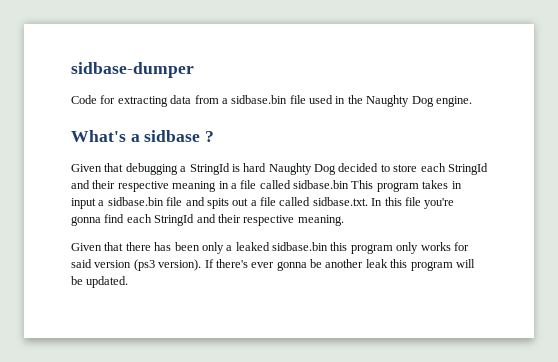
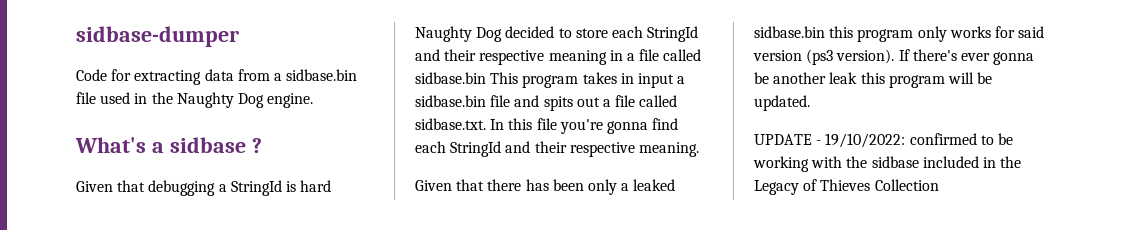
+ UPDATE - 19/10/2022: confirmed to be working with the sidbase included in the Legacy of Thieves Collection

